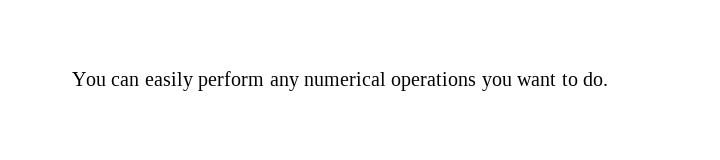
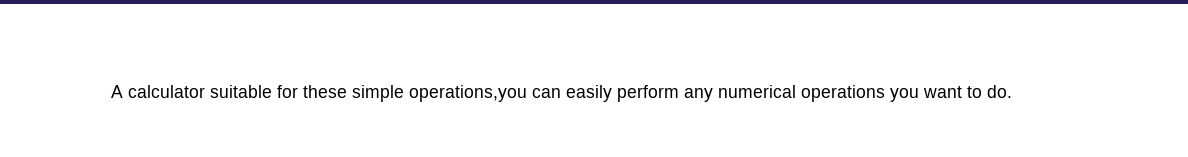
- You can easily perform any numerical operations you want to do.
+ A calculator suitable for these simple operations,you can easily perform any numerical operations you want to do.

